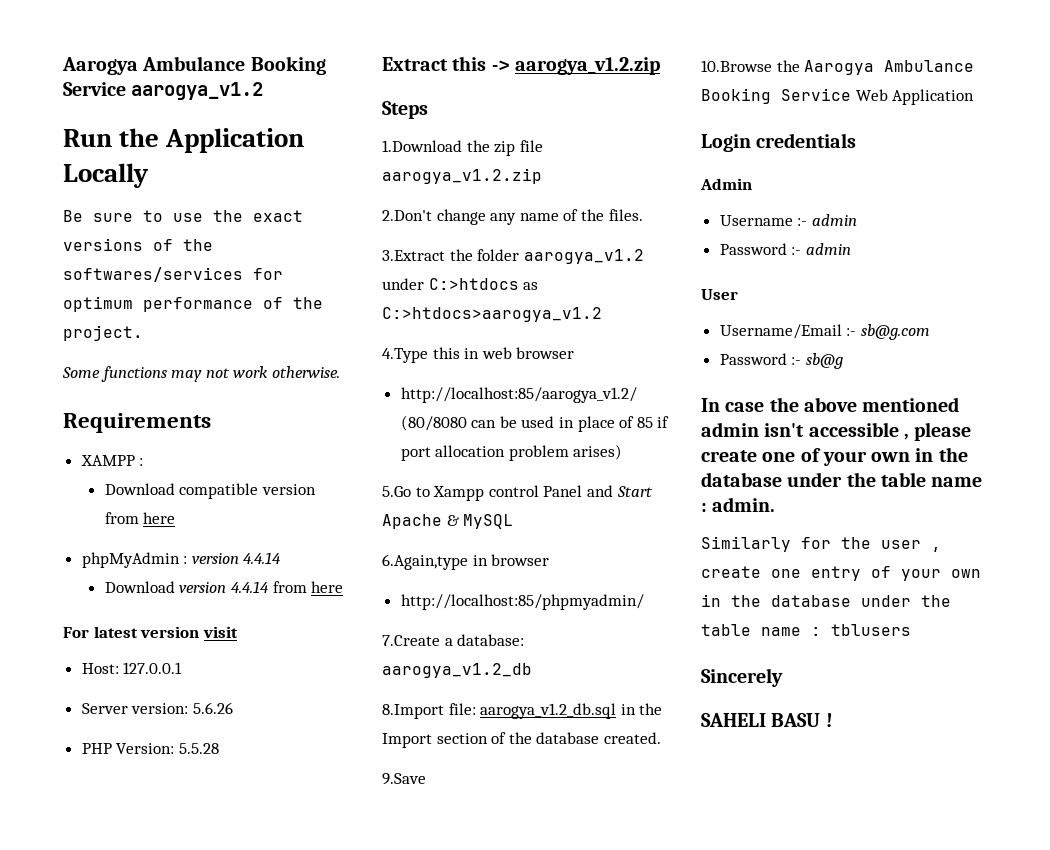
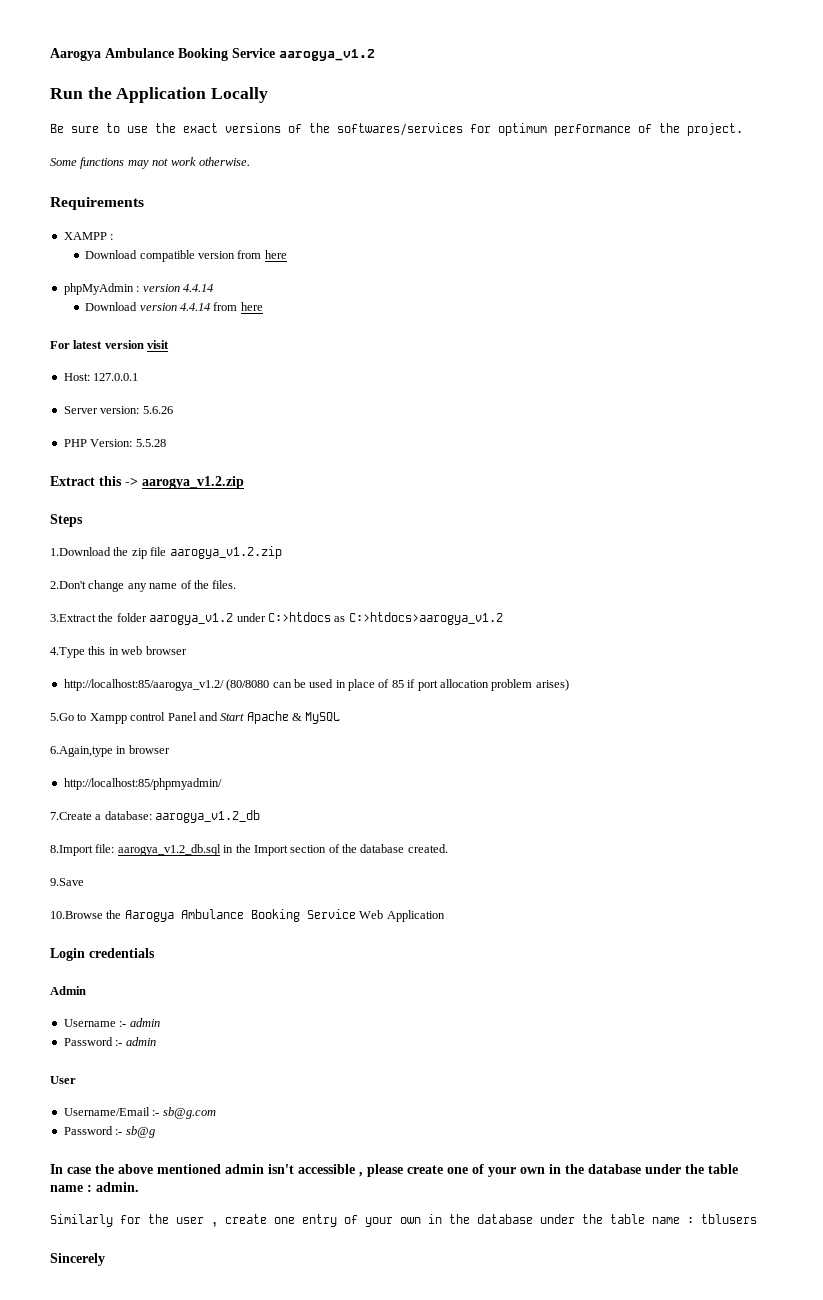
- SAHELI BASU !

